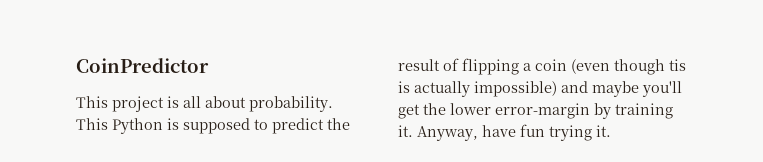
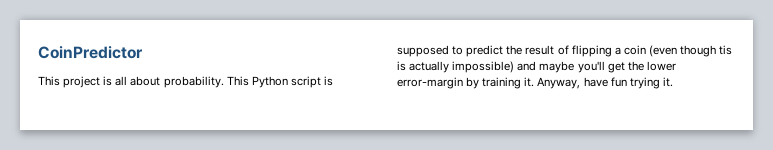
- This Python is supposed to predict the result of flipping a coin (even though tis is actually impossible) and maybe you'll get the lower error-margin by training it.
+ This Python script is supposed to predict the result of flipping a coin (even though tis is actually impossible) and maybe you'll get the lower error-margin by training it.

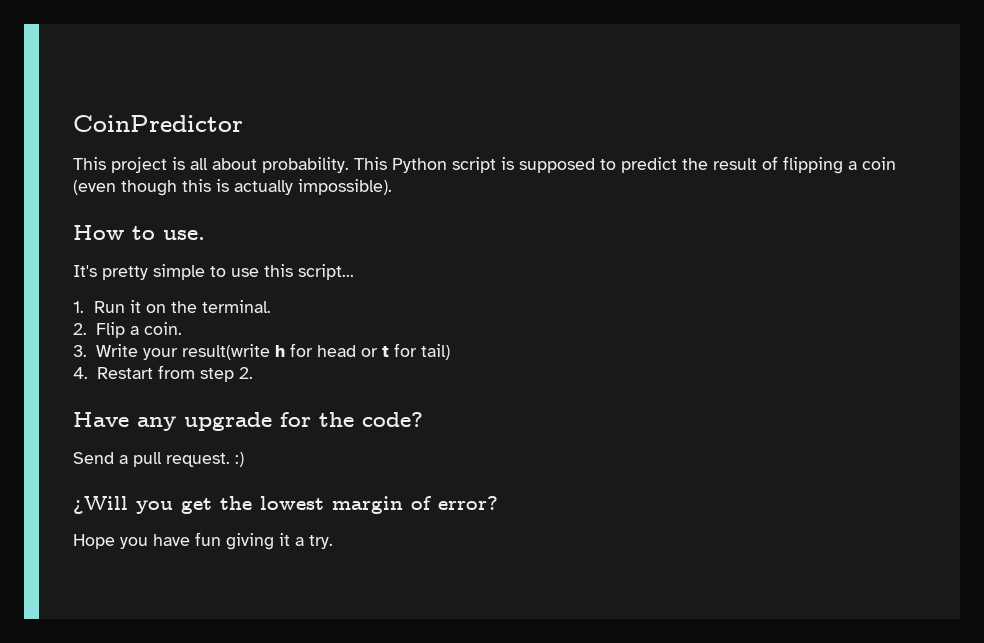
- This Python script is supposed to predict the result of flipping a coin (even though tis is actually impossible) and maybe you'll get the lower error-margin by training it. Anyway, have fun trying it.
+ This Python script is supposed to predict the result of flipping a coin (even though this is actually impossible).
+ How to use.
+ It's pretty simple to use this script...
+ 1. Run it on the terminal.
+ 2. Flip a coin.
+ 3. Write your result(write h for head or t for tail)
+ 4. Restart from step 2.
+ Have any upgrade for the code?
+ Send a pull request. :)
+ ¿Will you get the lowest margin of error?
+ Hope you have fun giving it a try.

